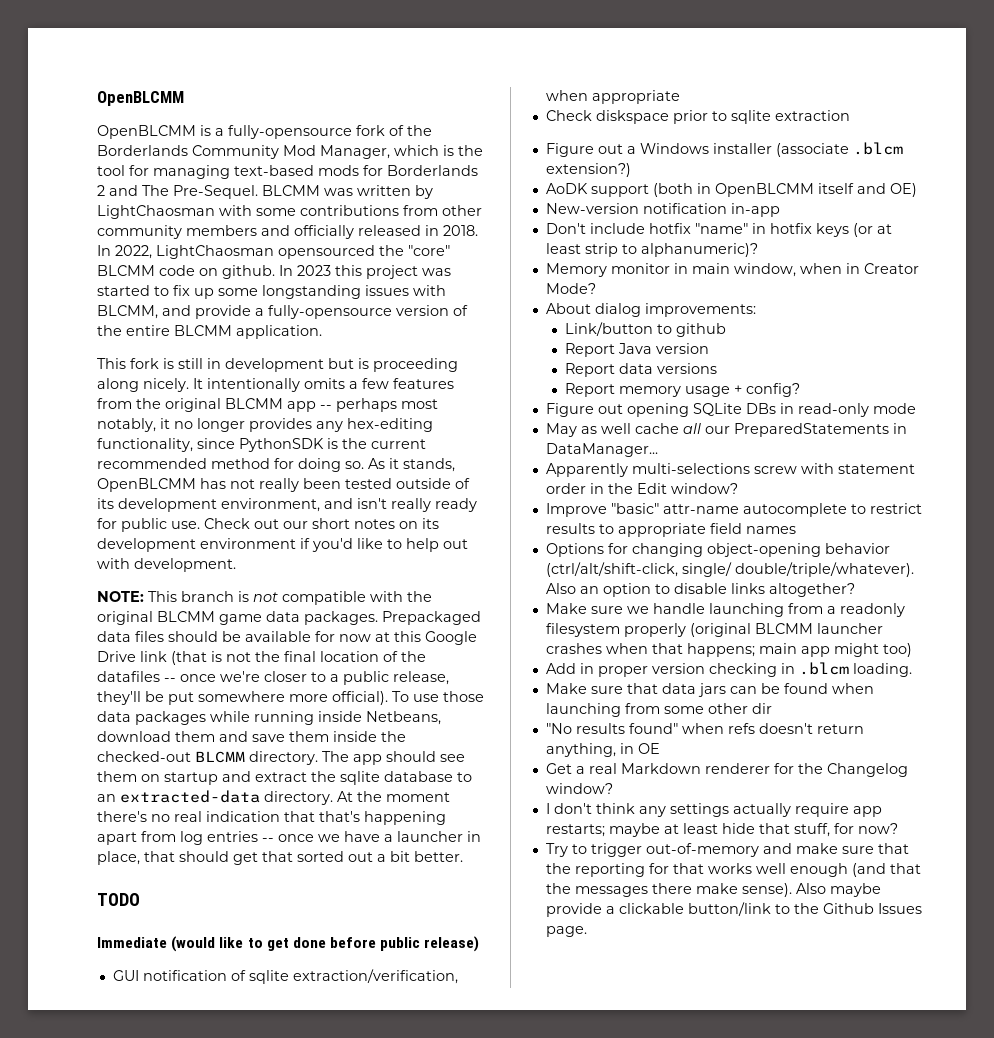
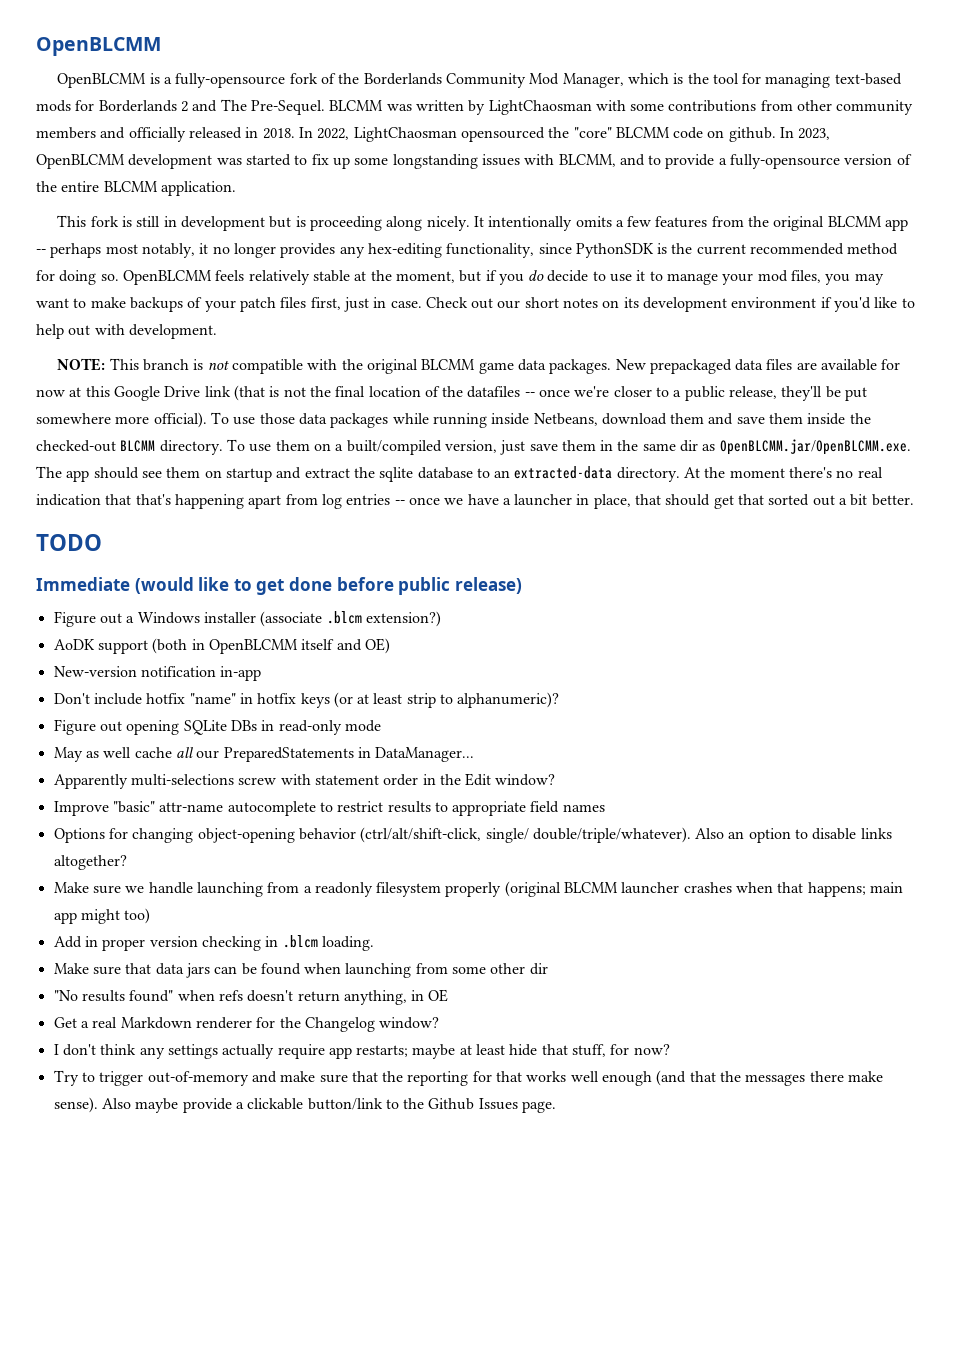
- In 2023 this project was started to fix up some longstanding issues with BLCMM, and provide a fully-opensource version of the entire BLCMM application.
+ In 2023, OpenBLCMM development was started to fix up some longstanding issues with BLCMM, and to provide a fully-opensource version of the entire BLCMM application.
- As it stands, OpenBLCMM has not really been tested outside of its development environment, and isn't really ready for public use.
+ OpenBLCMM feels relatively stable at the moment, but if you do decide to use it to manage your mod files, you may want to make backups of your patch files first, just in case.
- Prepackaged data files should be available for now at this Google Drive link (that is not the final location of the datafiles -- once we're closer to a public release, they'll be put somewhere more official).
+ New prepackaged data files are available for now at this Google Drive link (that is not the final location of the datafiles -- once we're closer to a public release, they'll be put somewhere more official).
- The app should see them on startup and extract the sqlite database to an extracted-data directory.
+ To use them on a built/compiled version, just save them in the same dir as OpenBLCMM.jar/OpenBLCMM.exe. The app should see them on startup and extract the sqlite database to an extracted-data directory.
- GUI notification of sqlite extraction/verification, when appropriate
- Check diskspace prior to sqlite extraction
- Memory monitor in main window, when in Creator Mode?
- About dialog improvements:
- Link/button to github
- Report Java version
- Report data versions
- Report memory usage + config?

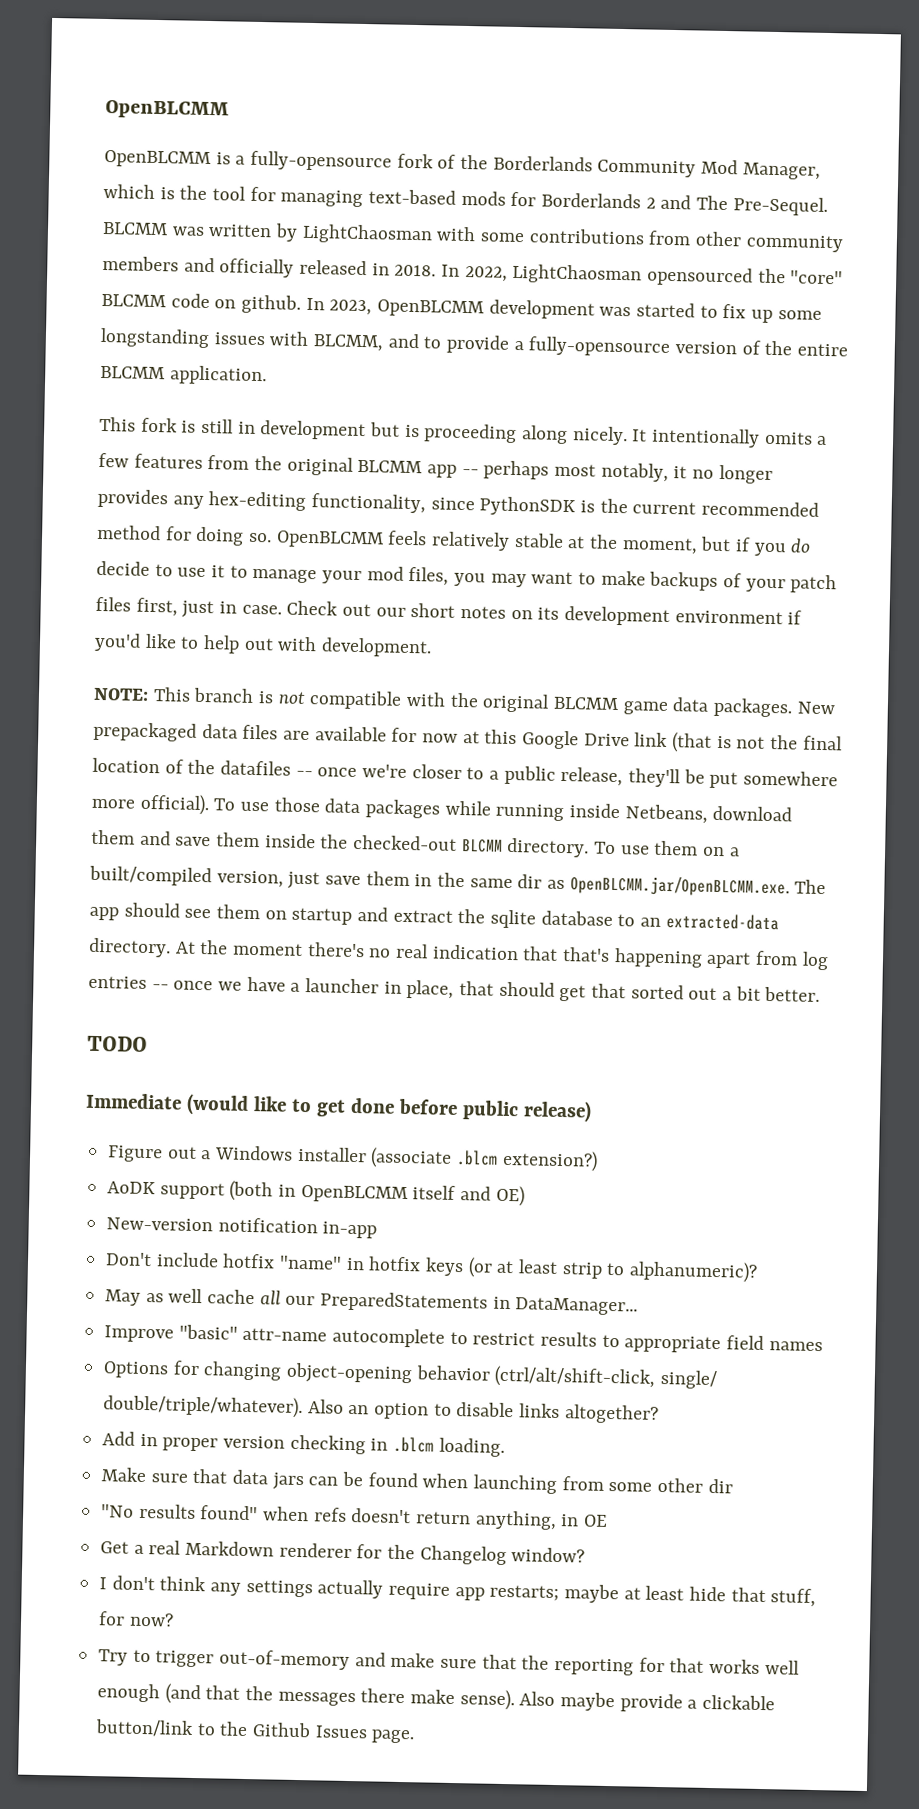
- Figure out opening SQLite DBs in read-only mode
- Apparently multi-selections screw with statement order in the Edit window?
- Make sure we handle launching from a readonly filesystem properly (original BLCMM launcher crashes when that happens; main app might too)

